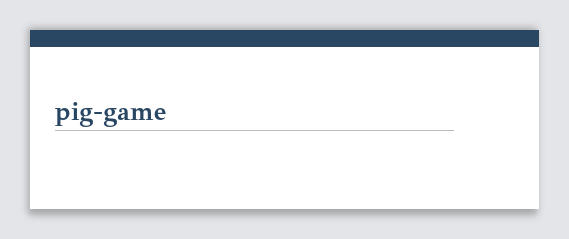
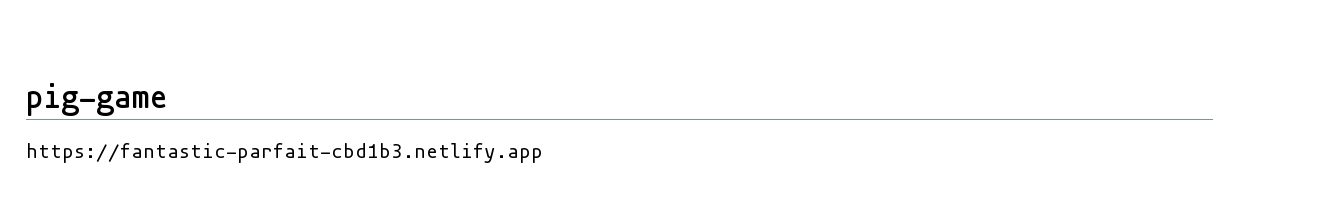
+ https://fantastic-parfait-cbd1b3.netlify.app

